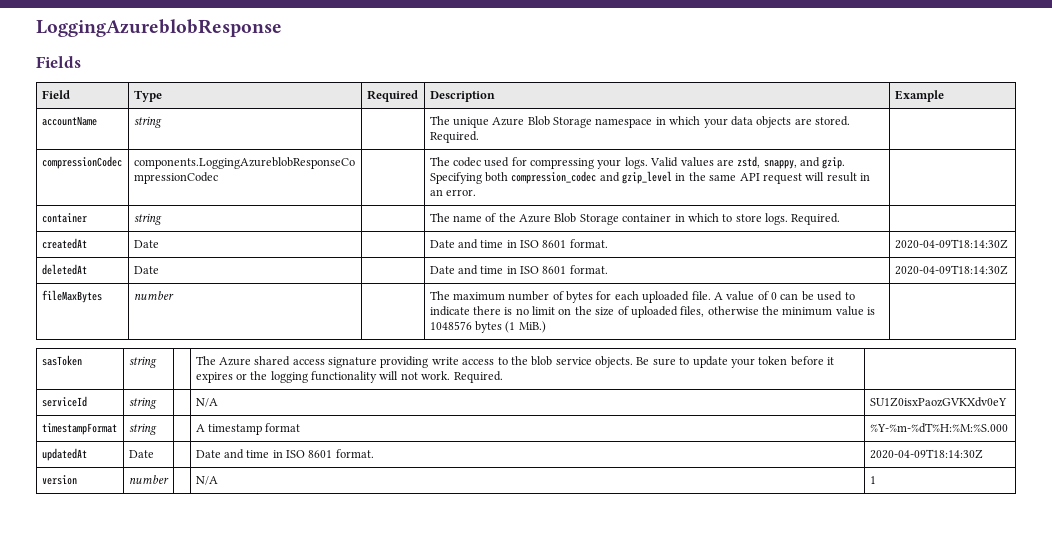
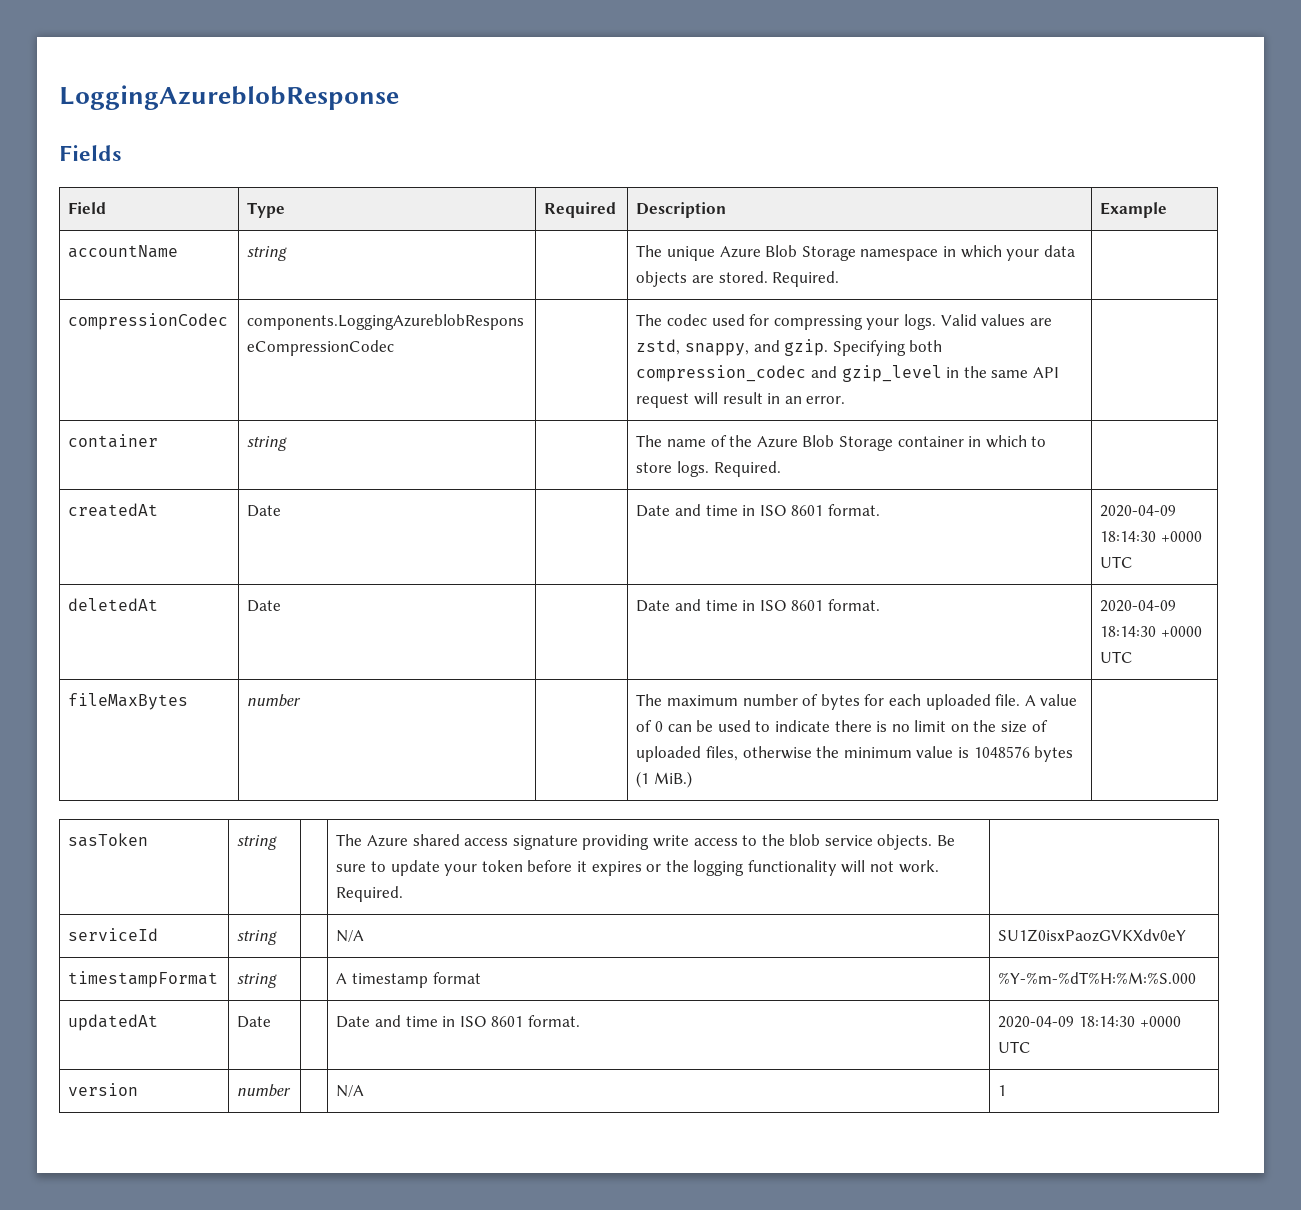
- createdAt | Date | | Date and time in ISO 8601 format. | 2020-04-09T18:14:30Z
+ createdAt | Date | | Date and time in ISO 8601 format. | 2020-04-09 18:14:30 +0000 UTC
- deletedAt | Date | | Date and time in ISO 8601 format. | 2020-04-09T18:14:30Z
+ deletedAt | Date | | Date and time in ISO 8601 format. | 2020-04-09 18:14:30 +0000 UTC
- updatedAt | Date | | Date and time in ISO 8601 format. | 2020-04-09T18:14:30Z
+ updatedAt | Date | | Date and time in ISO 8601 format. | 2020-04-09 18:14:30 +0000 UTC

